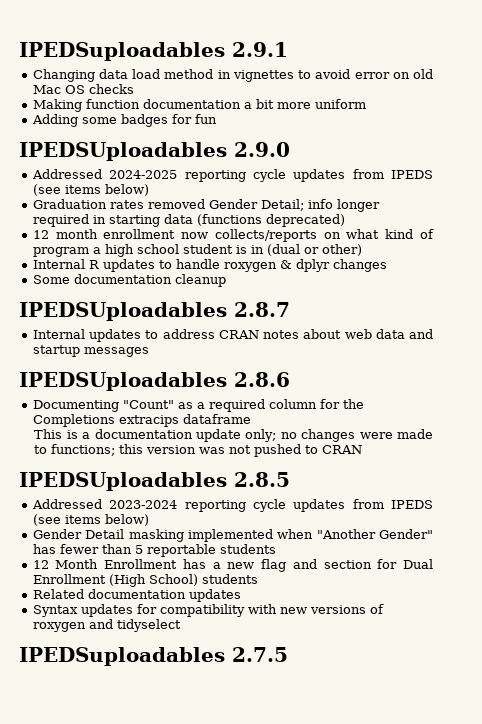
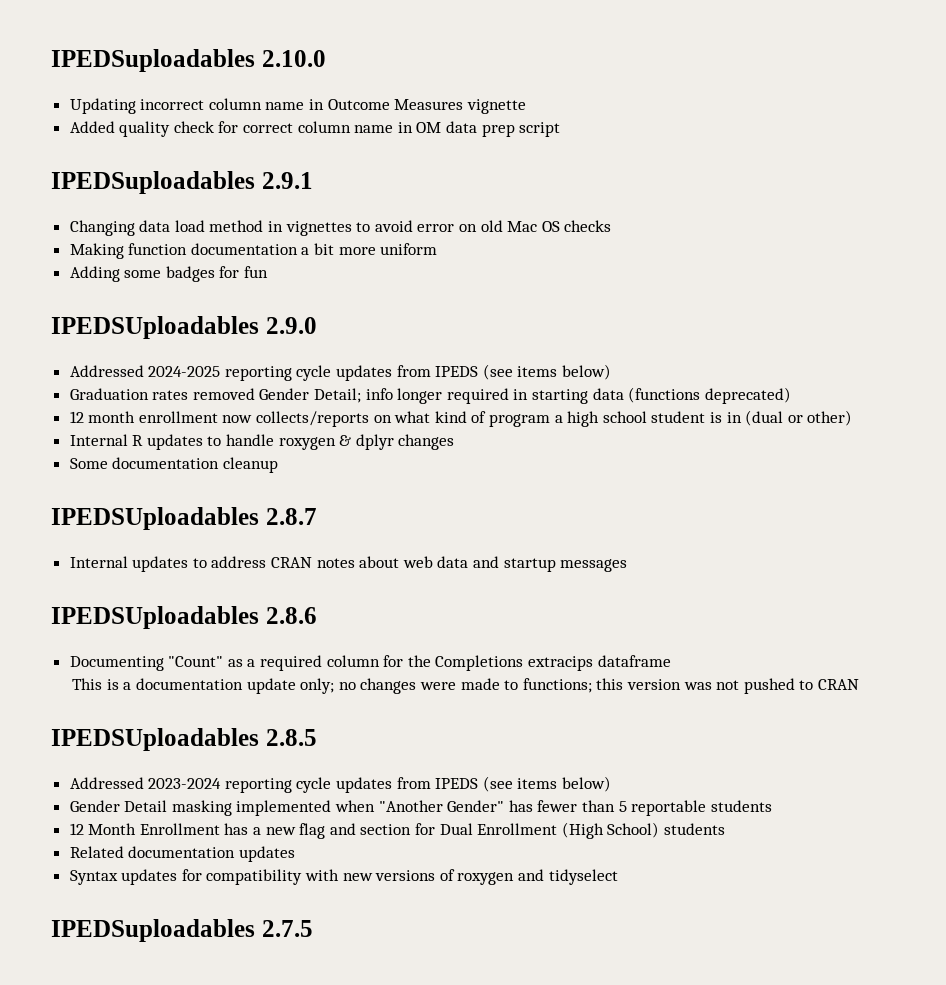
+ IPEDSuploadables 2.10.0
+ Updating incorrect column name in Outcome Measures vignette
+ Added quality check for correct column name in OM data prep script

